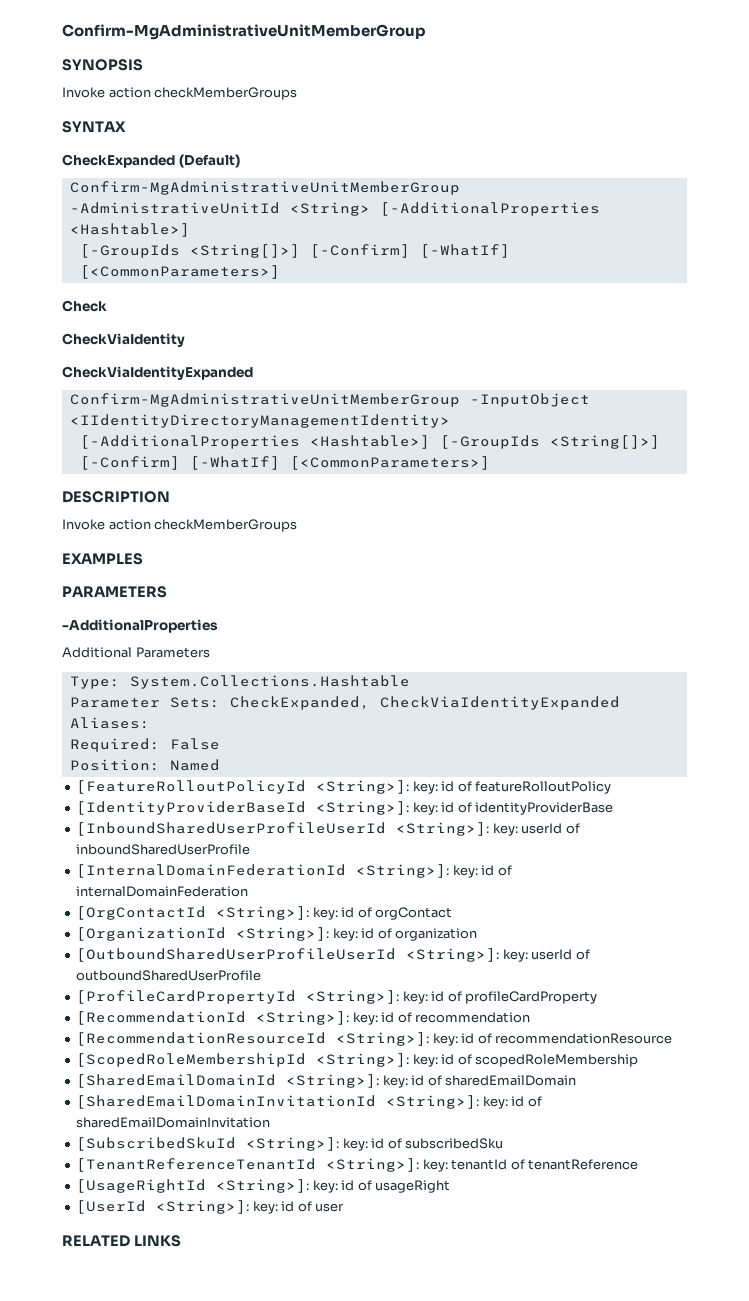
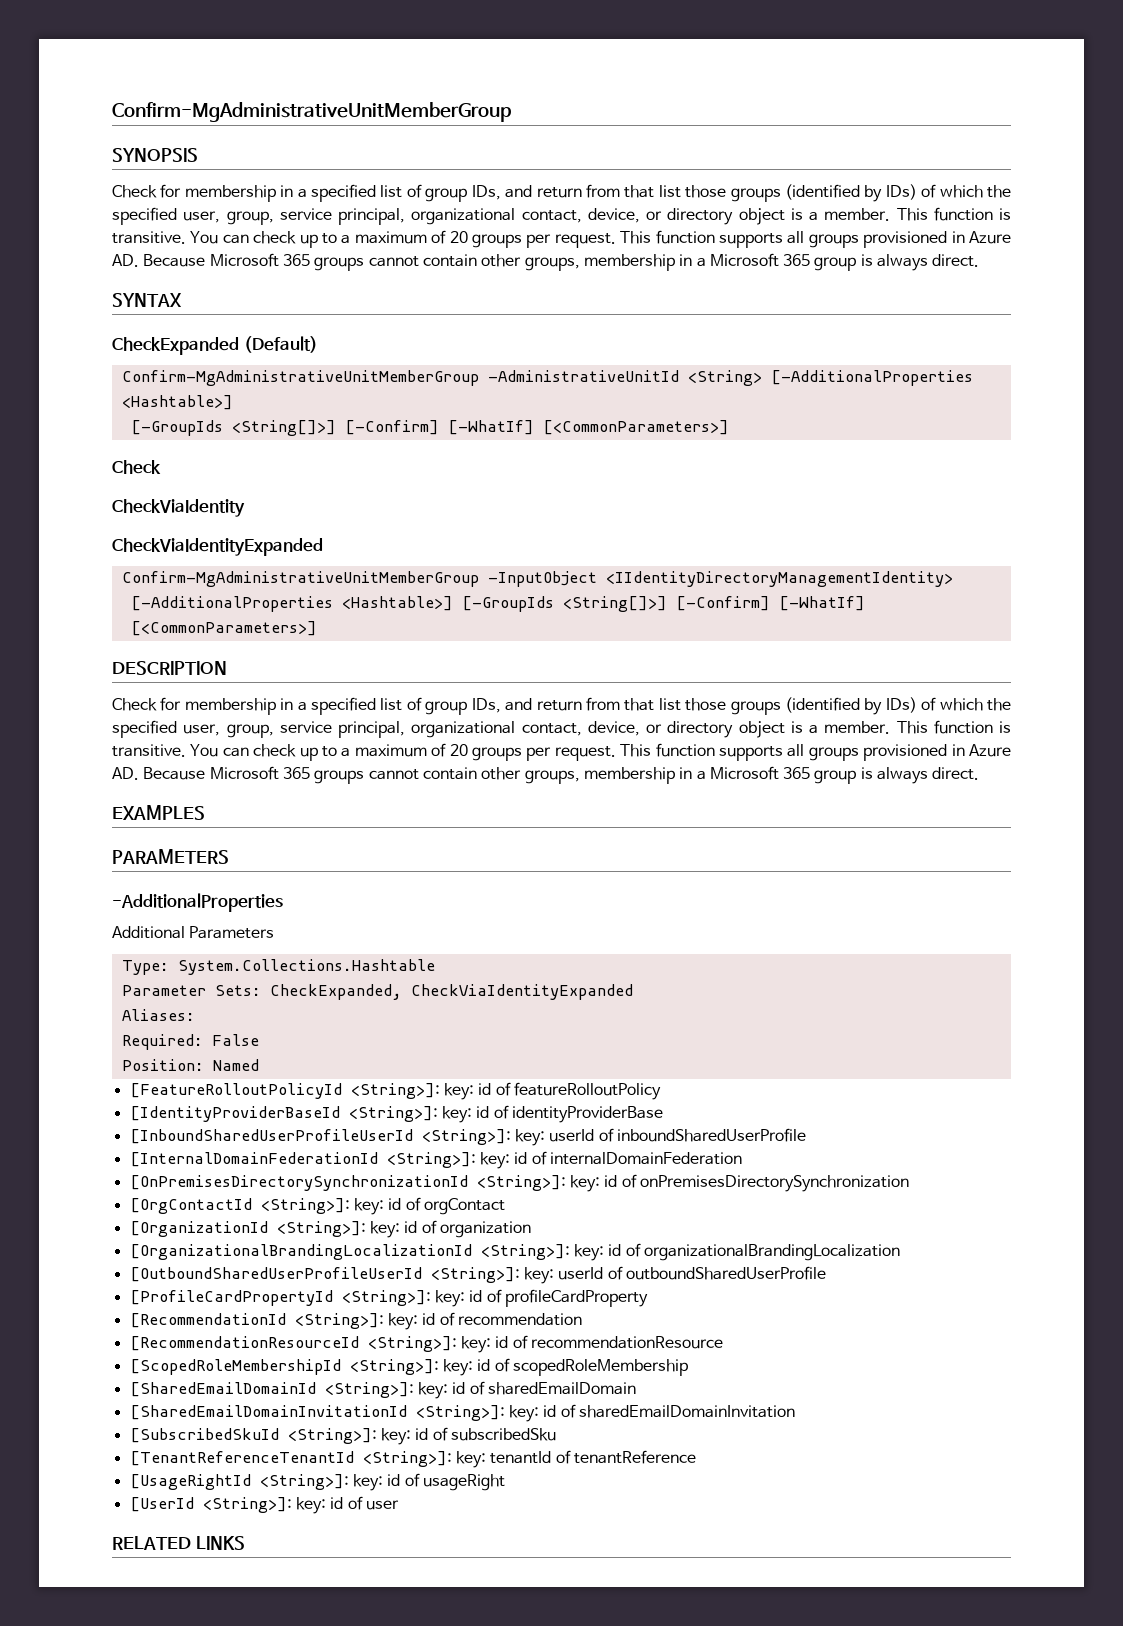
  SYNOPSIS
- Invoke action checkMemberGroups
+ Check for membership in a specified list of group IDs, and return from that list those groups (identified by IDs) of which the specified user, group, service principal, organizational contact, device, or directory object is a member. This function is transitive. You can check up to a maximum of 20 groups per request. This function supports all groups provisioned in Azure AD. Because Microsoft 365 groups cannot contain other groups, membership in a Microsoft 365 group is always direct.
  DESCRIPTION
- Invoke action checkMemberGroups
+ Check for membership in a specified list of group IDs, and return from that list those groups (identified by IDs) of which the specified user, group, service principal, organizational contact, device, or directory object is a member. This function is transitive. You can check up to a maximum of 20 groups per request. This function supports all groups provisioned in Azure AD. Because Microsoft 365 groups cannot contain other groups, membership in a Microsoft 365 group is always direct.
+ [OnPremisesDirectorySynchronizationId <String>]: key: id of onPremisesDirectorySynchronization
+ [OrganizationalBrandingLocalizationId <String>]: key: id of organizationalBrandingLocalization

